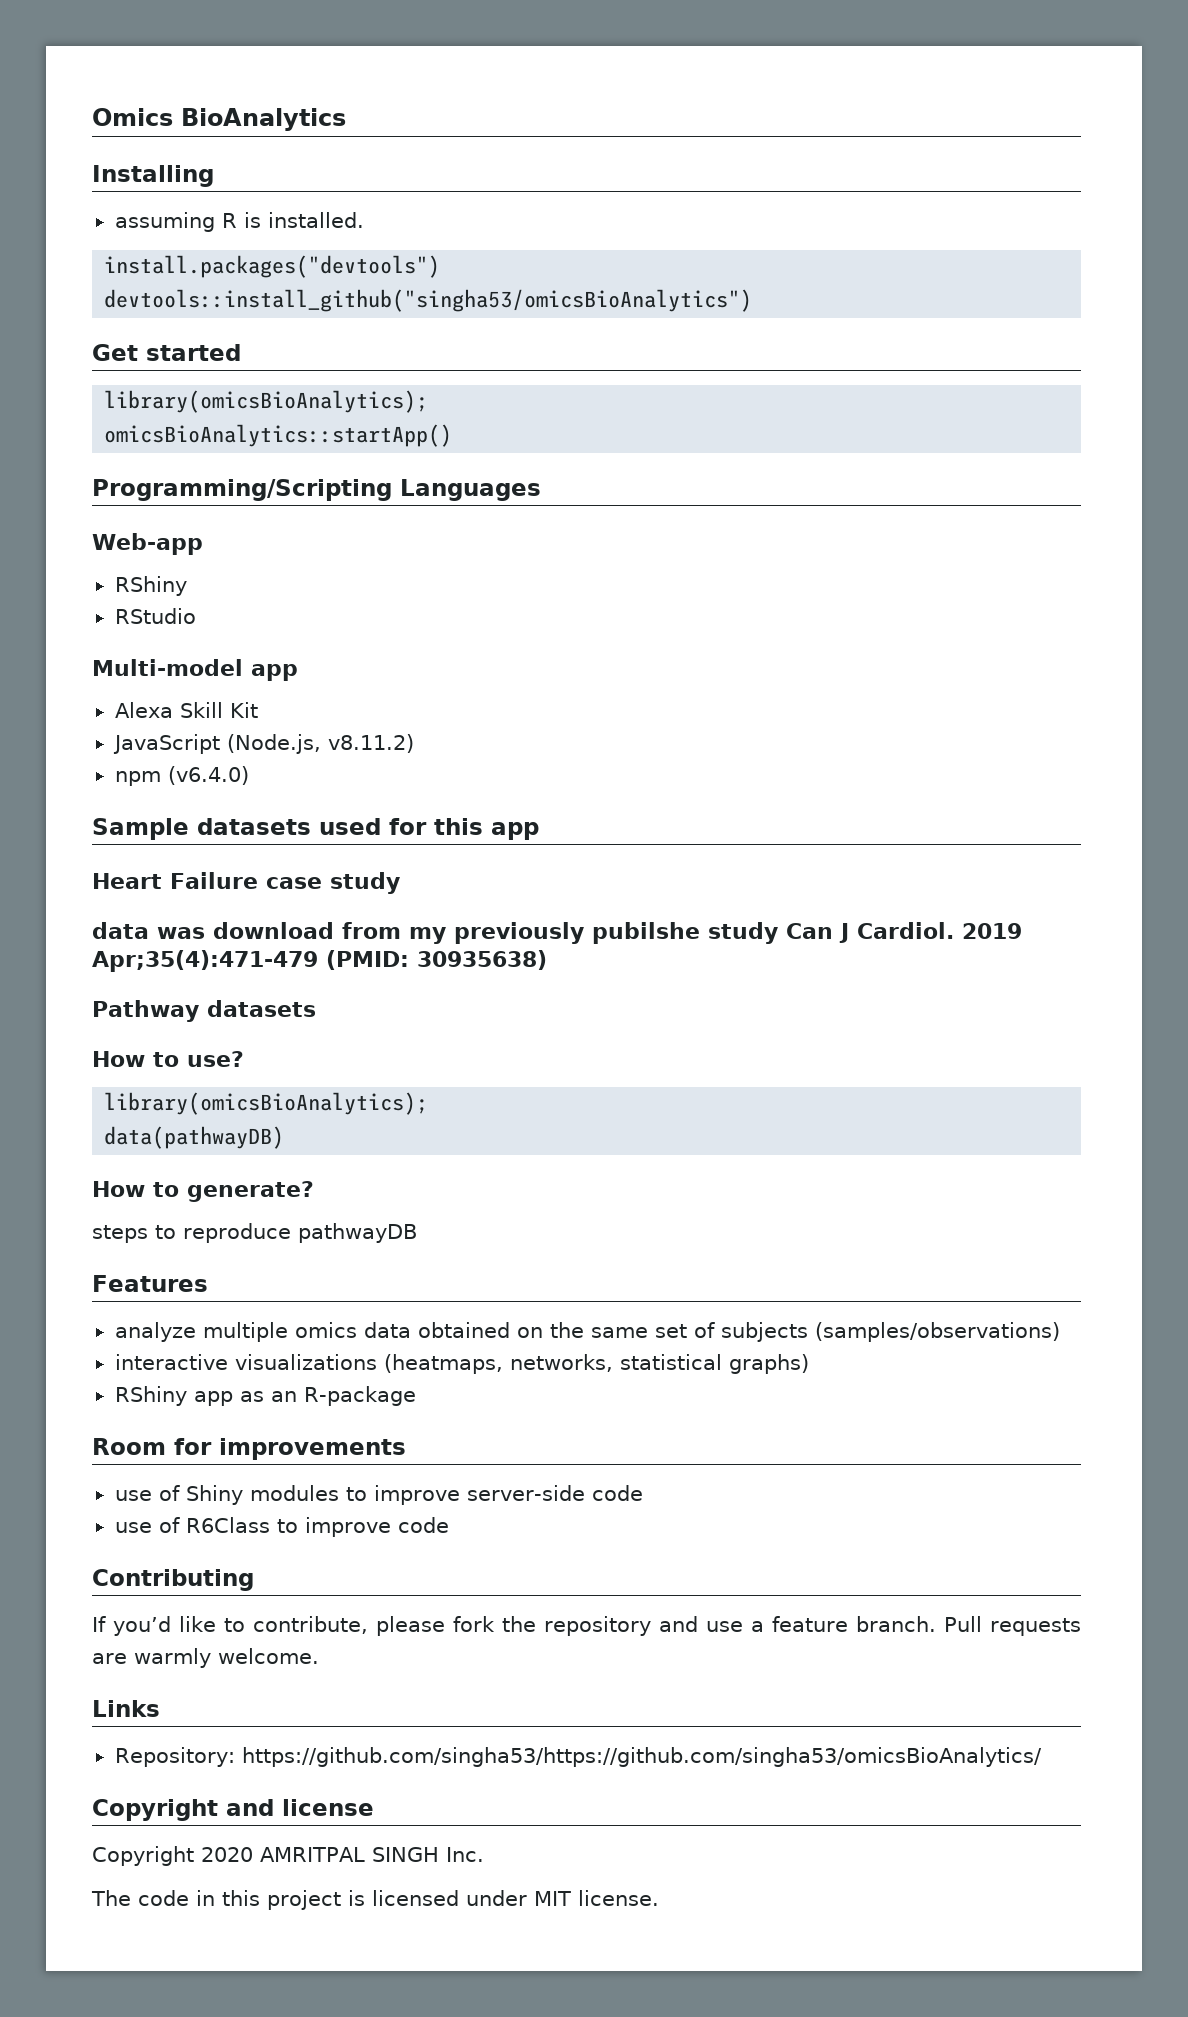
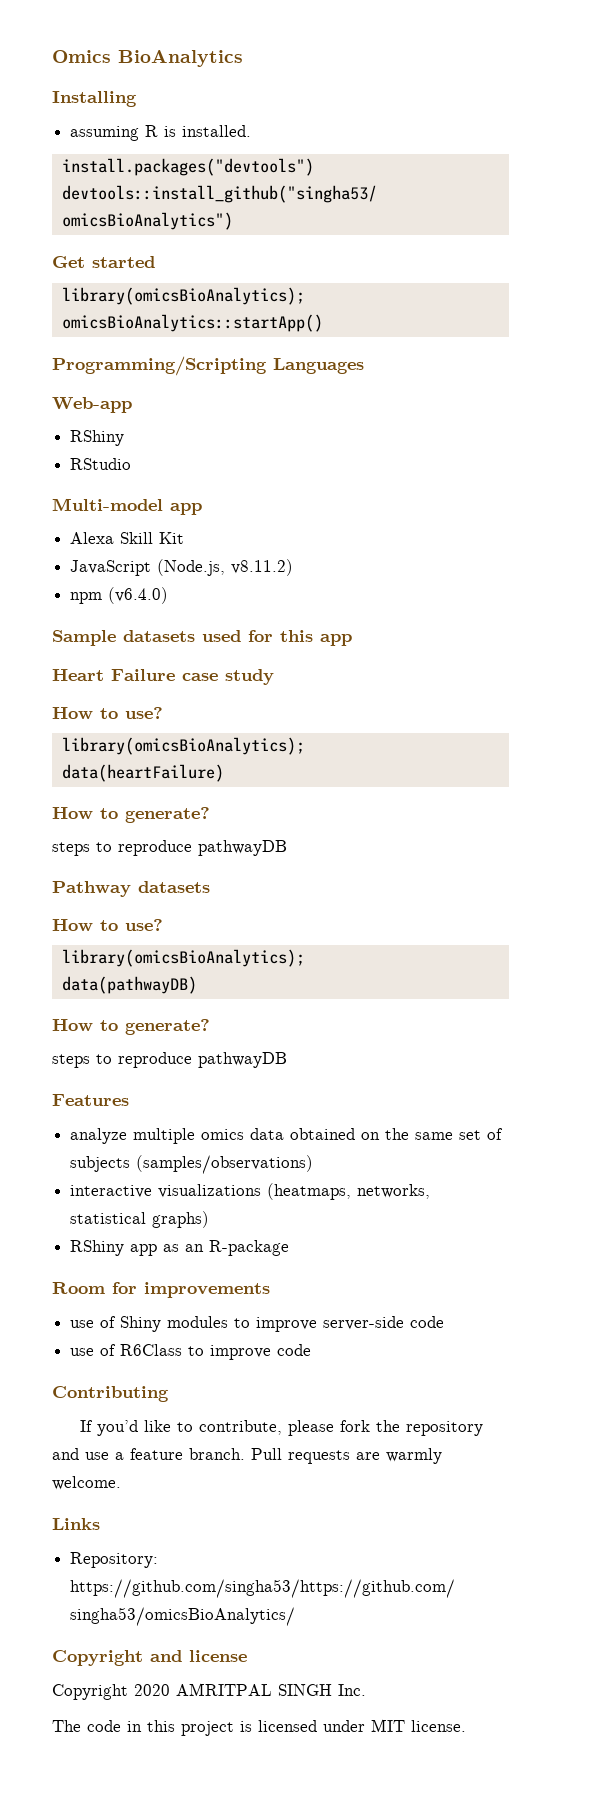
  Heart Failure case study
- data was download from my previously pubilshe study Can J Cardiol. 2019 Apr;35(4):471-479 (PMID: 30935638)
+ How to use?
+ library(omicsBioAnalytics);
+ data(heartFailure)
+ How to generate?
+ steps to reproduce pathwayDB

